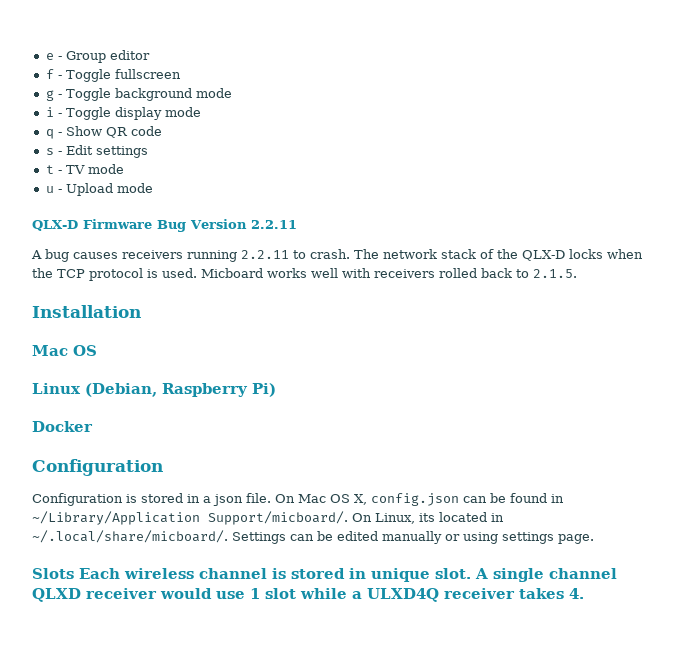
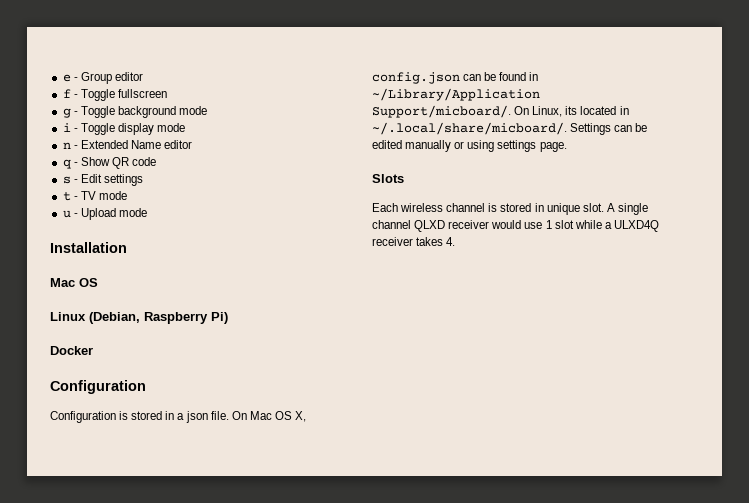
+ n - Extended Name editor
- QLX-D Firmware Bug Version 2.2.11
- A bug causes receivers running 2.2.11 to crash. The network stack of the QLX-D locks when the TCP protocol is used. Micboard works well with receivers rolled back to 2.1.5.
- Slots Each wireless channel is stored in unique slot.
+ Slots
+ Each wireless channel is stored in unique slot.

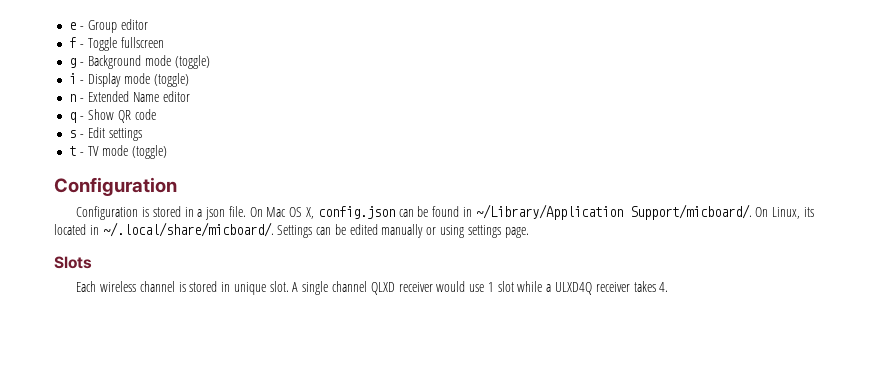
- g - Toggle background mode
+ g - Background mode (toggle)
- i - Toggle display mode
+ i - Display mode (toggle)
- t - TV mode
- u - Upload mode
- Installation
- Mac OS
- Linux (Debian, Raspberry Pi)
- Docker
+ t - TV mode (toggle)

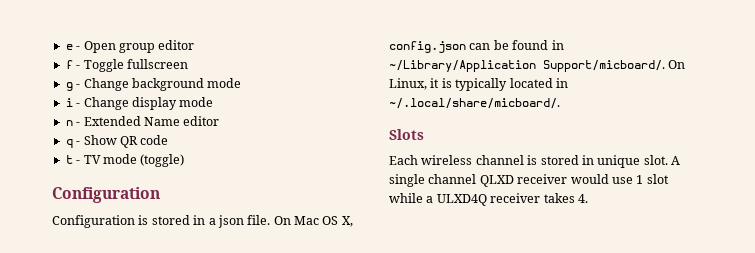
- e - Group editor
+ e - Open group editor
- g - Background mode (toggle)
+ g - Change background mode
- i - Display mode (toggle)
+ i - Change display mode
- s - Edit settings
- On Linux, its located in ~/.local/share/micboard/. Settings can be edited manually or using settings page.
+ On Linux, it is typically located in ~/.local/share/micboard/.

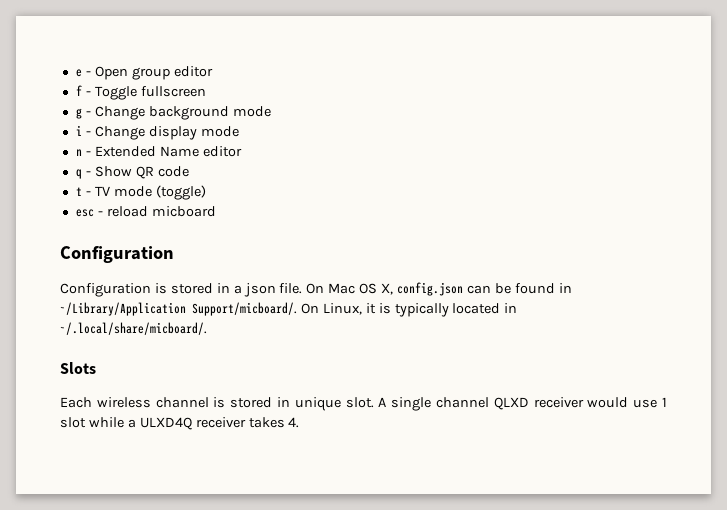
+ esc - reload micboard

